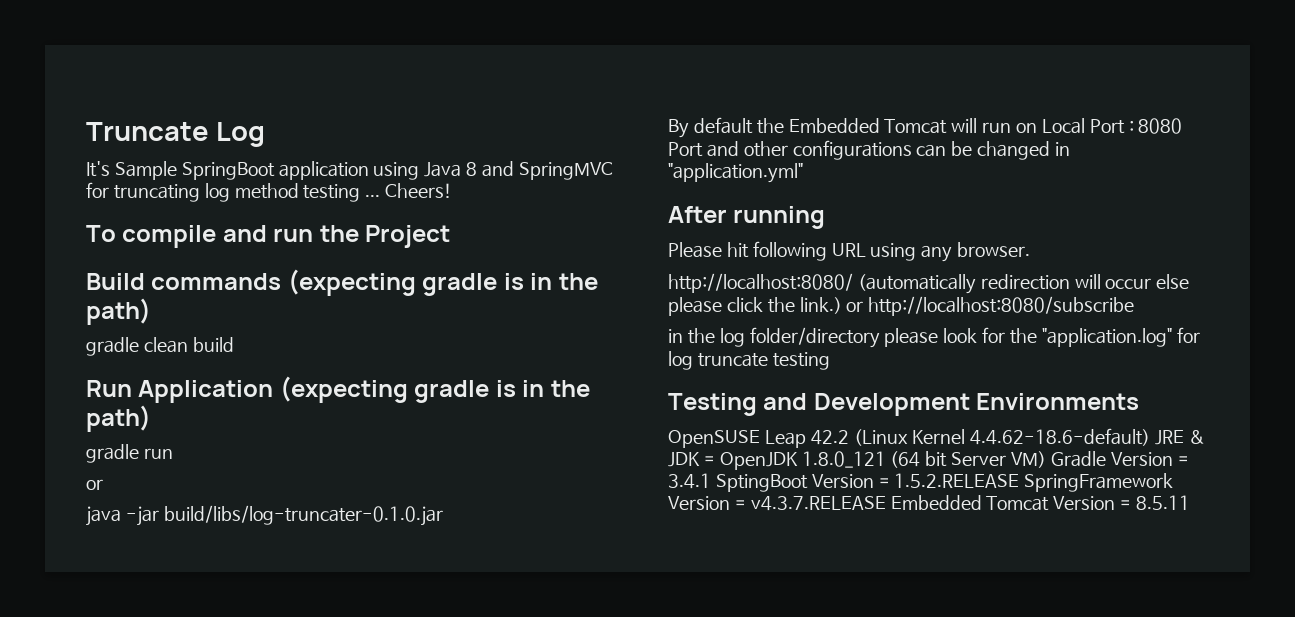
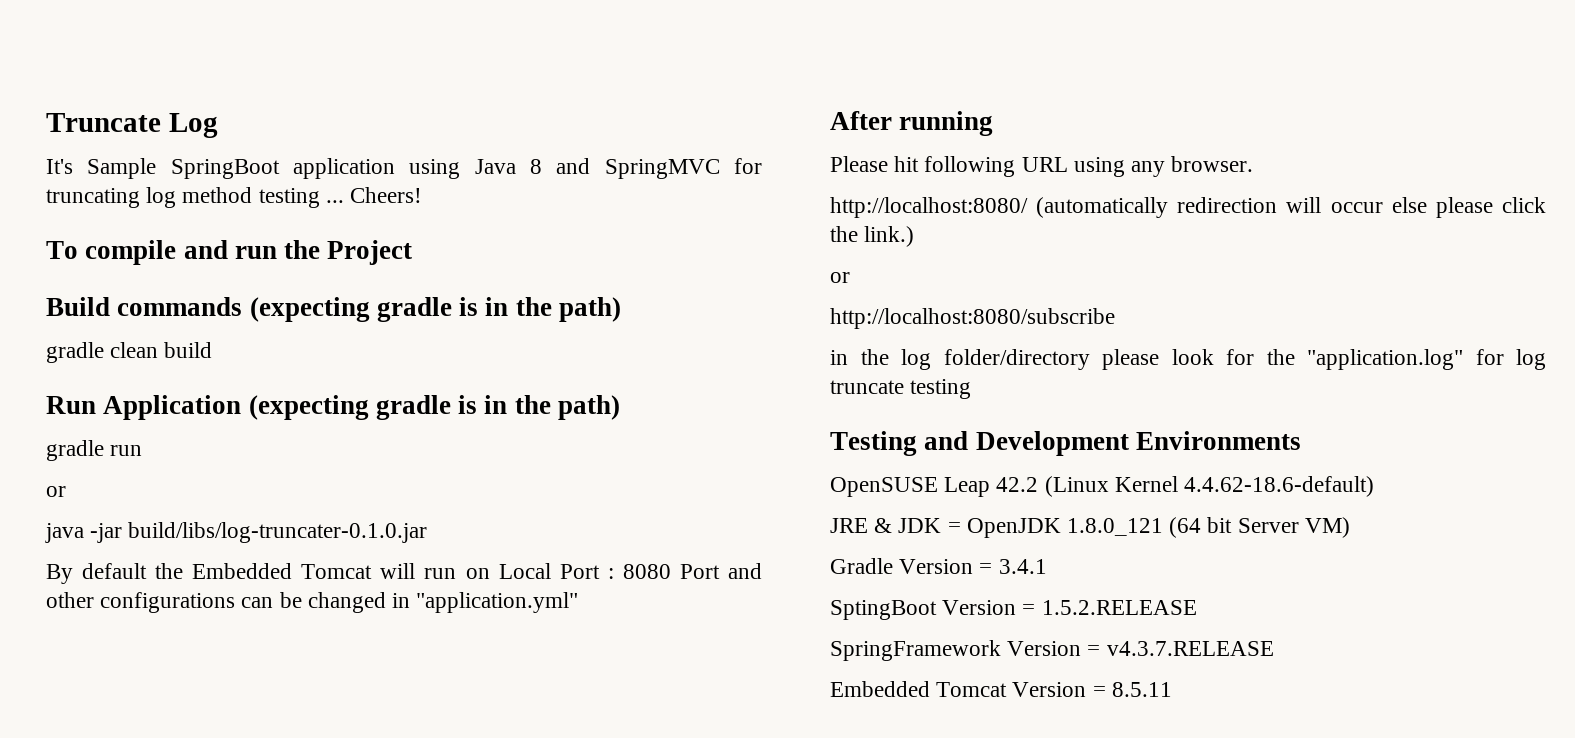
- http://localhost:8080/ (automatically redirection will occur else please click the link.) or http://localhost:8080/subscribe
+ http://localhost:8080/ (automatically redirection will occur else please click the link.)
+ or
+ http://localhost:8080/subscribe
- OpenSUSE Leap 42.2 (Linux Kernel 4.4.62-18.6-default) JRE & JDK = OpenJDK 1.8.0_121 (64 bit Server VM) Gradle Version = 3.4.1 SptingBoot Version = 1.5.2.RELEASE SpringFramework Version = v4.3.7.RELEASE Embedded Tomcat Version = 8.5.11
+ OpenSUSE Leap 42.2 (Linux Kernel 4.4.62-18.6-default)
+ JRE & JDK = OpenJDK 1.8.0_121 (64 bit Server VM)
+ Gradle Version = 3.4.1
+ SptingBoot Version = 1.5.2.RELEASE
+ SpringFramework Version = v4.3.7.RELEASE
+ Embedded Tomcat Version = 8.5.11

